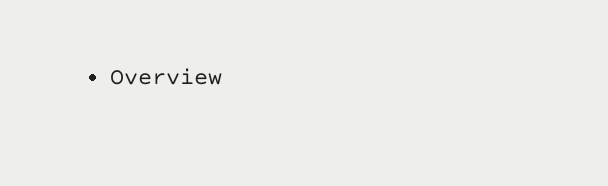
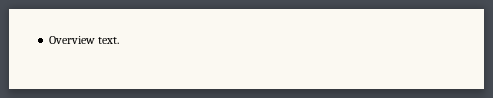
- Overview
+ Overview text.

